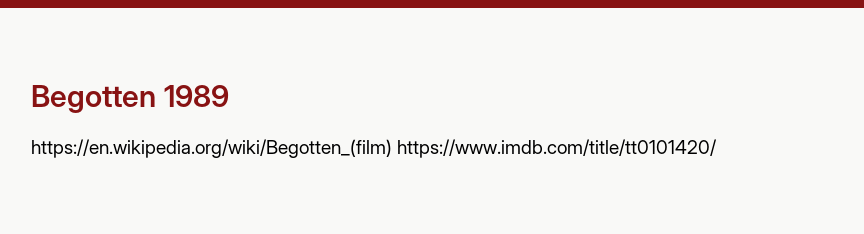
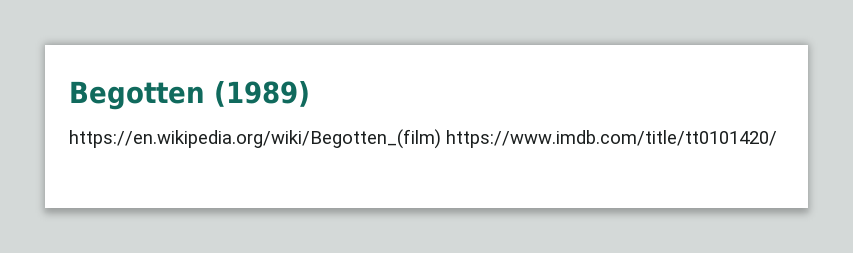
- Begotten 1989
+ Begotten (1989)

